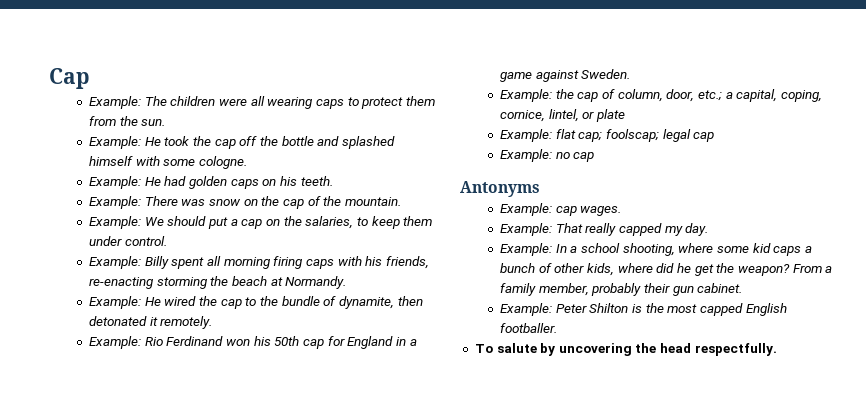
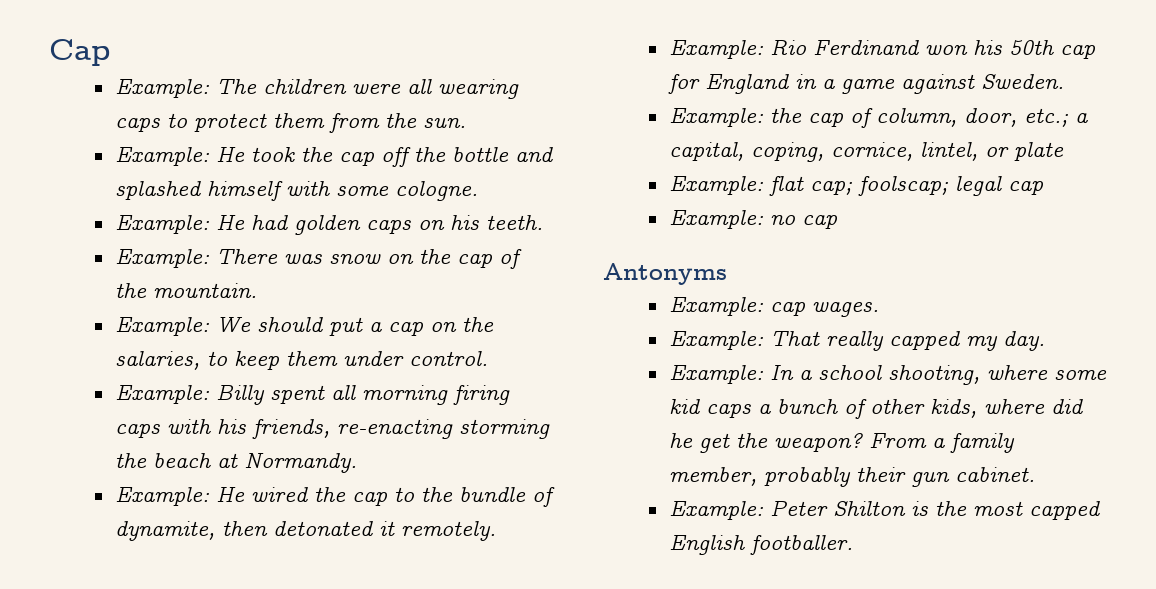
- To salute by uncovering the head respectfully.

